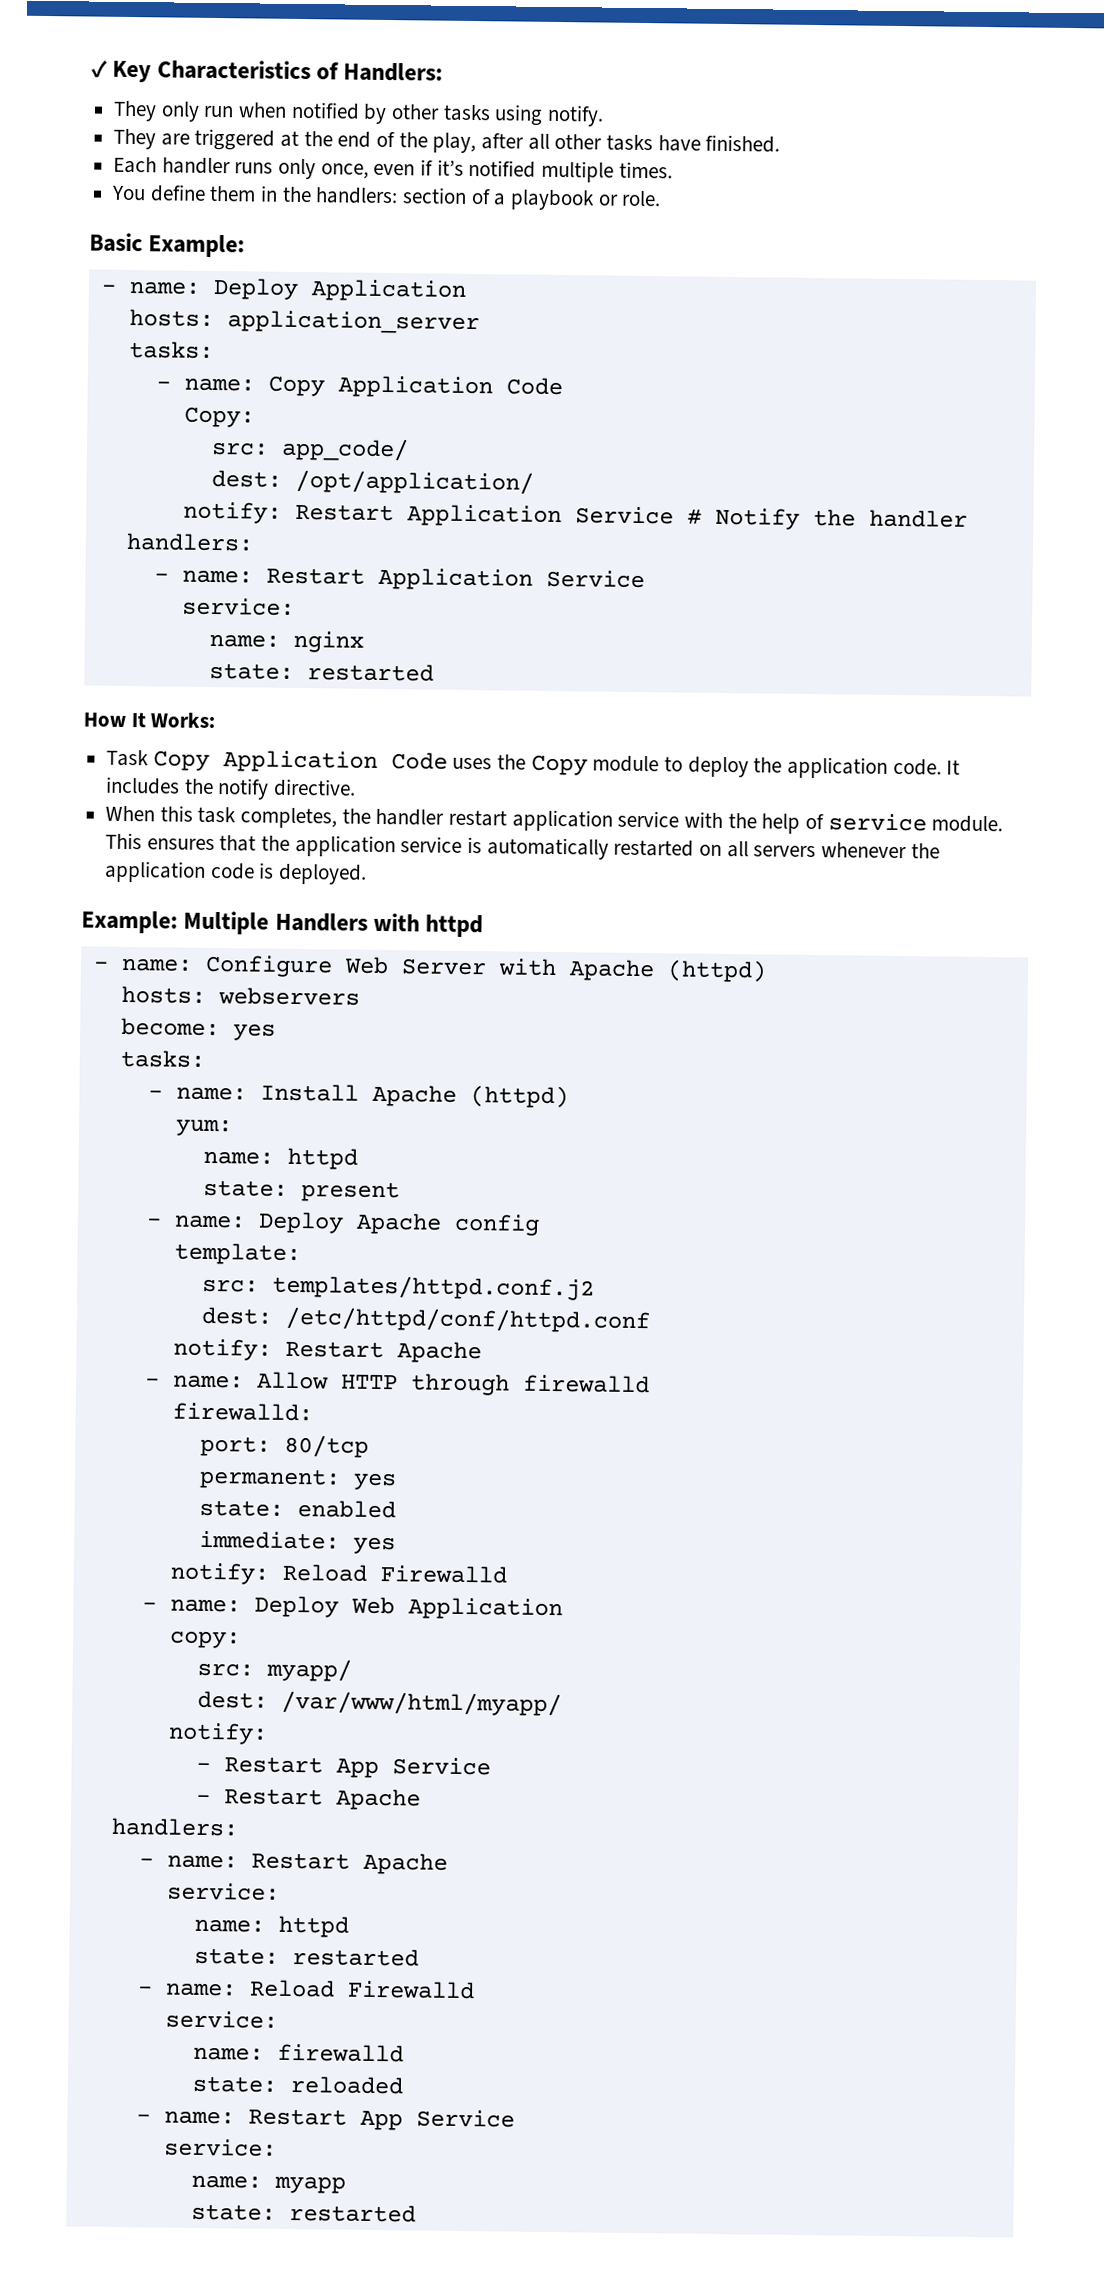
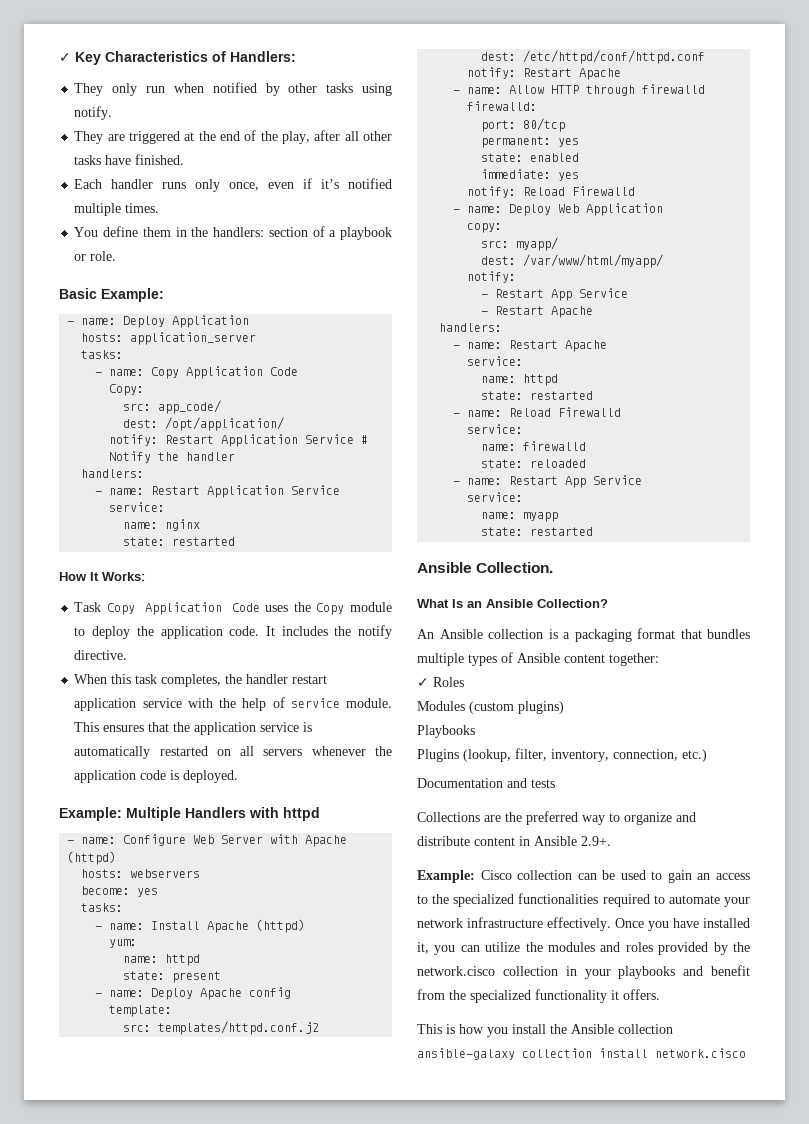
+ Ansible Collection.
+ What Is an Ansible Collection?
+ An Ansible collection is a packaging format that bundles multiple types of Ansible content together:
+ ✓ Roles
+ Modules (custom plugins)
+ Playbooks
+ Plugins (lookup, filter, inventory, connection, etc.)
+ Documentation and tests
+ Collections are the preferred way to organize and distribute content in Ansible 2.9+.
+ Example: Cisco collection can be used to gain an access to the specialized functionalities required to automate your network infrastructure effectively. Once you have installed it, you can utilize the modules and roles provided by the network.cisco collection in your playbooks and benefit from the specialized functionality it offers.
+ This is how you install the Ansible collection ansible-galaxy collection install network.cisco

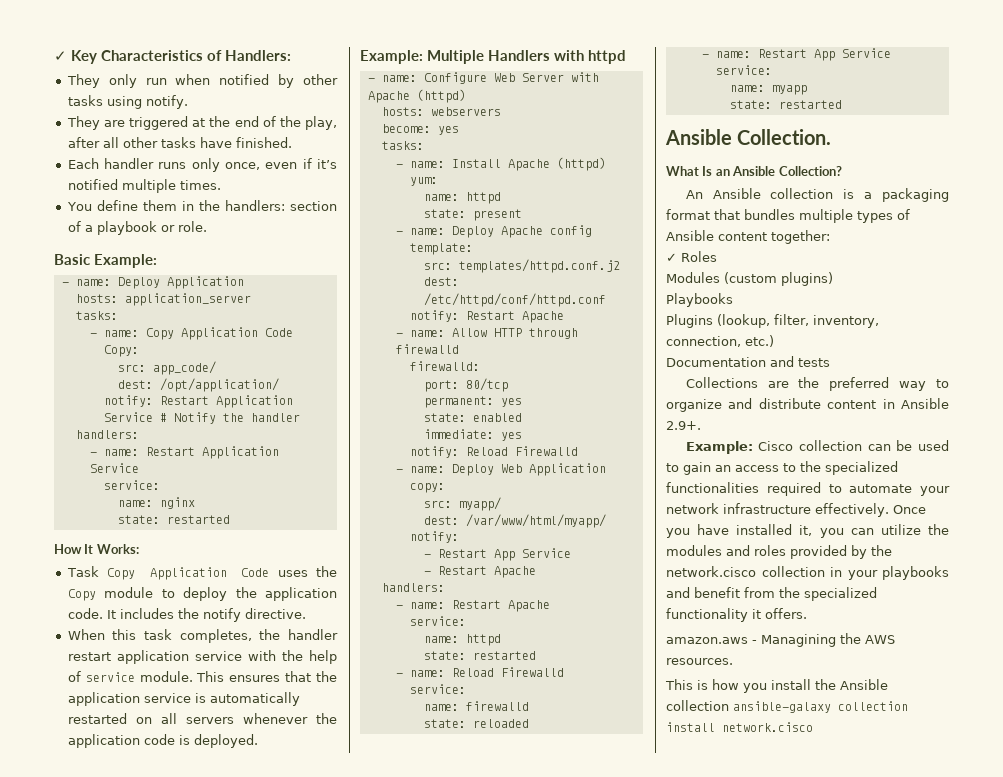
+ amazon.aws - Managining the AWS resources.

